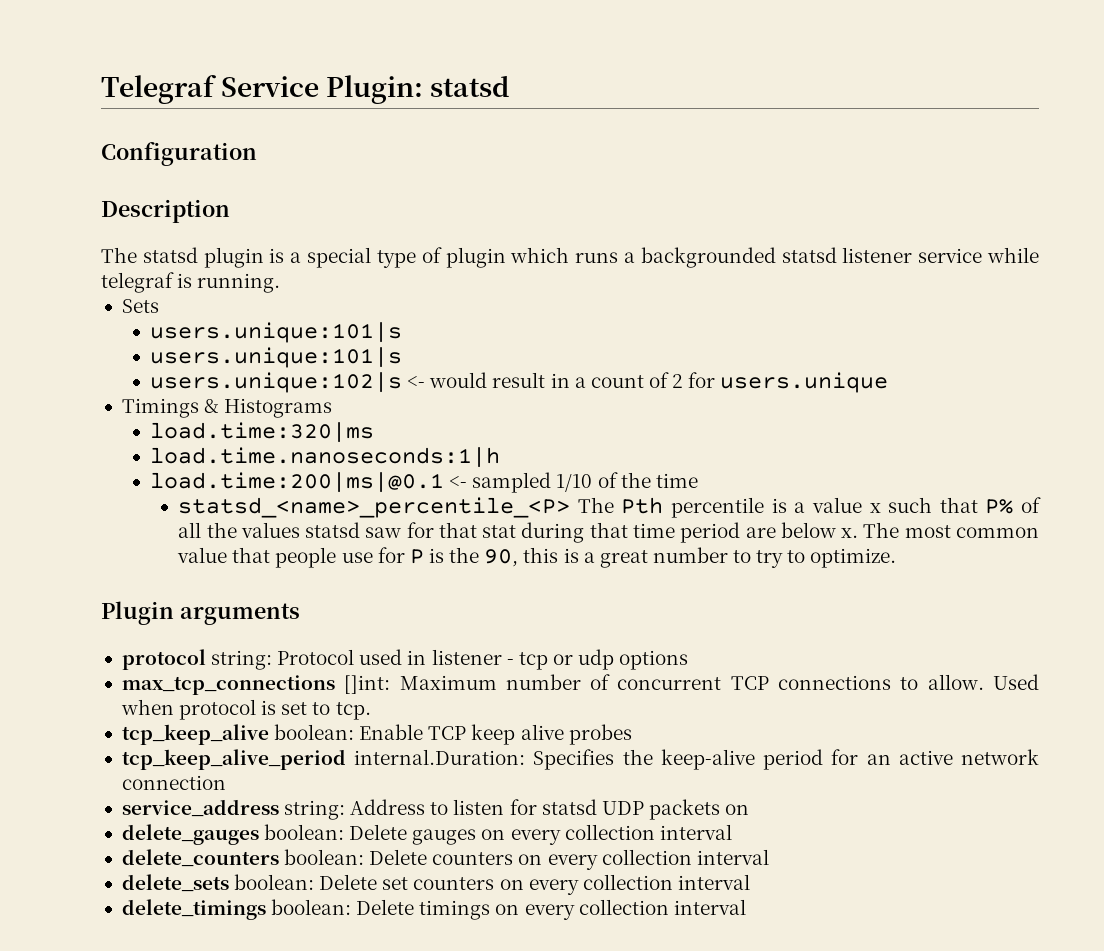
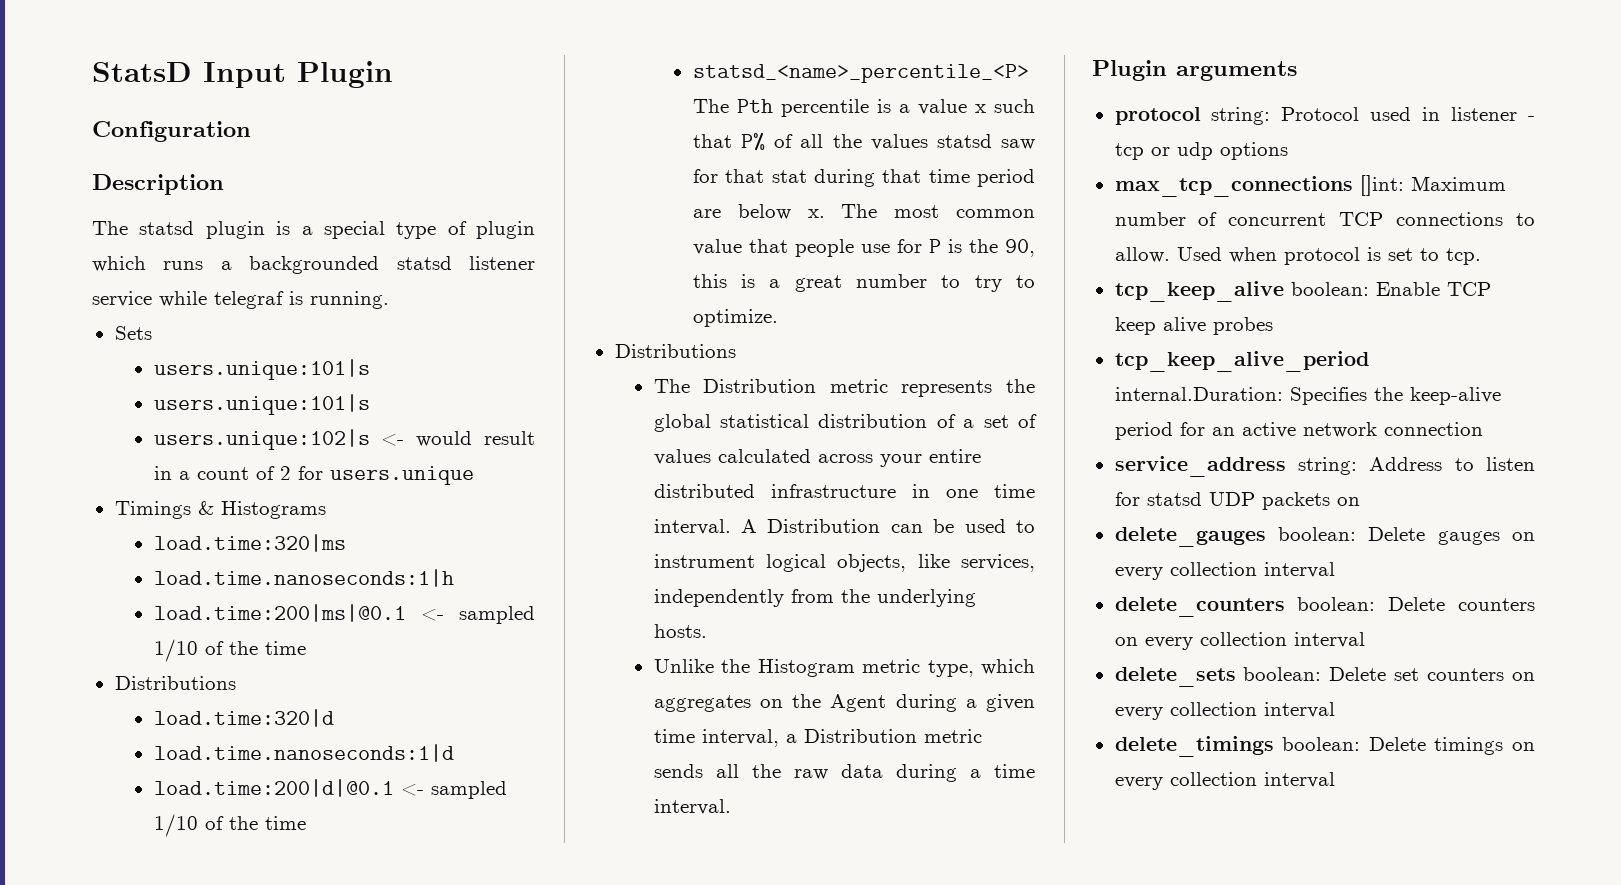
- Telegraf Service Plugin: statsd
+ StatsD Input Plugin
  load.time:200|ms|@0.1 <- sampled 1/10 of the time
+ Distributions
+ load.time:320|d
+ load.time.nanoseconds:1|d
+ load.time:200|d|@0.1 <- sampled 1/10 of the time
  The most common value that people use for P is the 90, this is a great number to try to optimize.
+ Distributions
+ The Distribution metric represents the global statistical distribution of a set of values calculated across your entire distributed infrastructure in one time interval. A Distribution can be used to instrument logical objects, like services, independently from the underlying hosts.
+ Unlike the Histogram metric type, which aggregates on the Agent during a given time interval, a Distribution metric sends all the raw data during a time interval.

